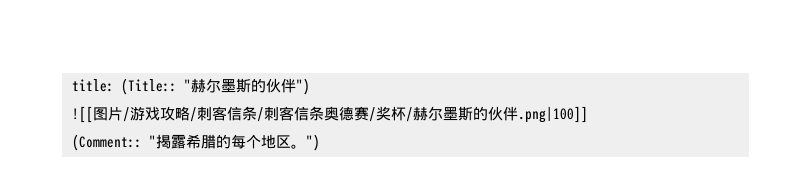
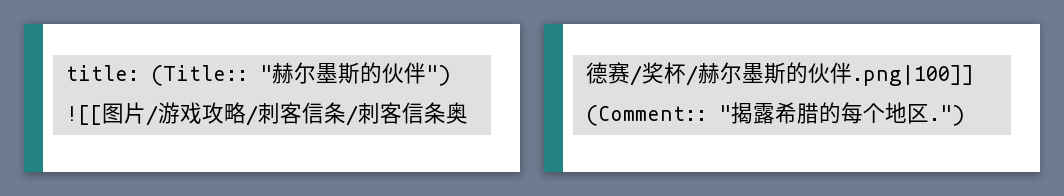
- (Comment:: "揭露希腊的每个地区。")
+ (Comment:: "揭露希腊的每个地区.")

